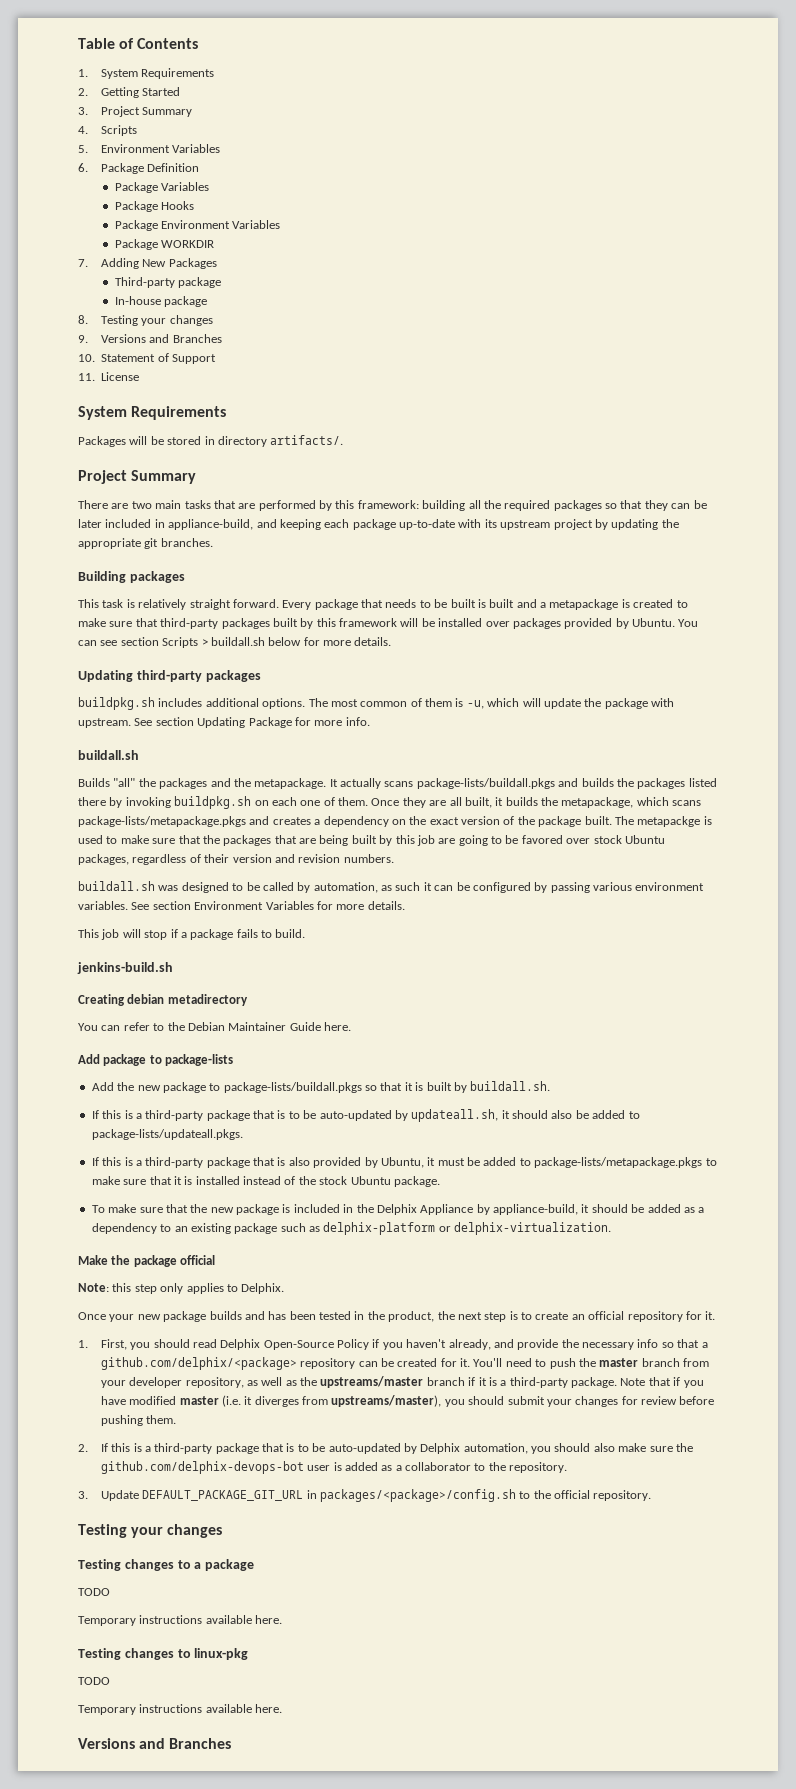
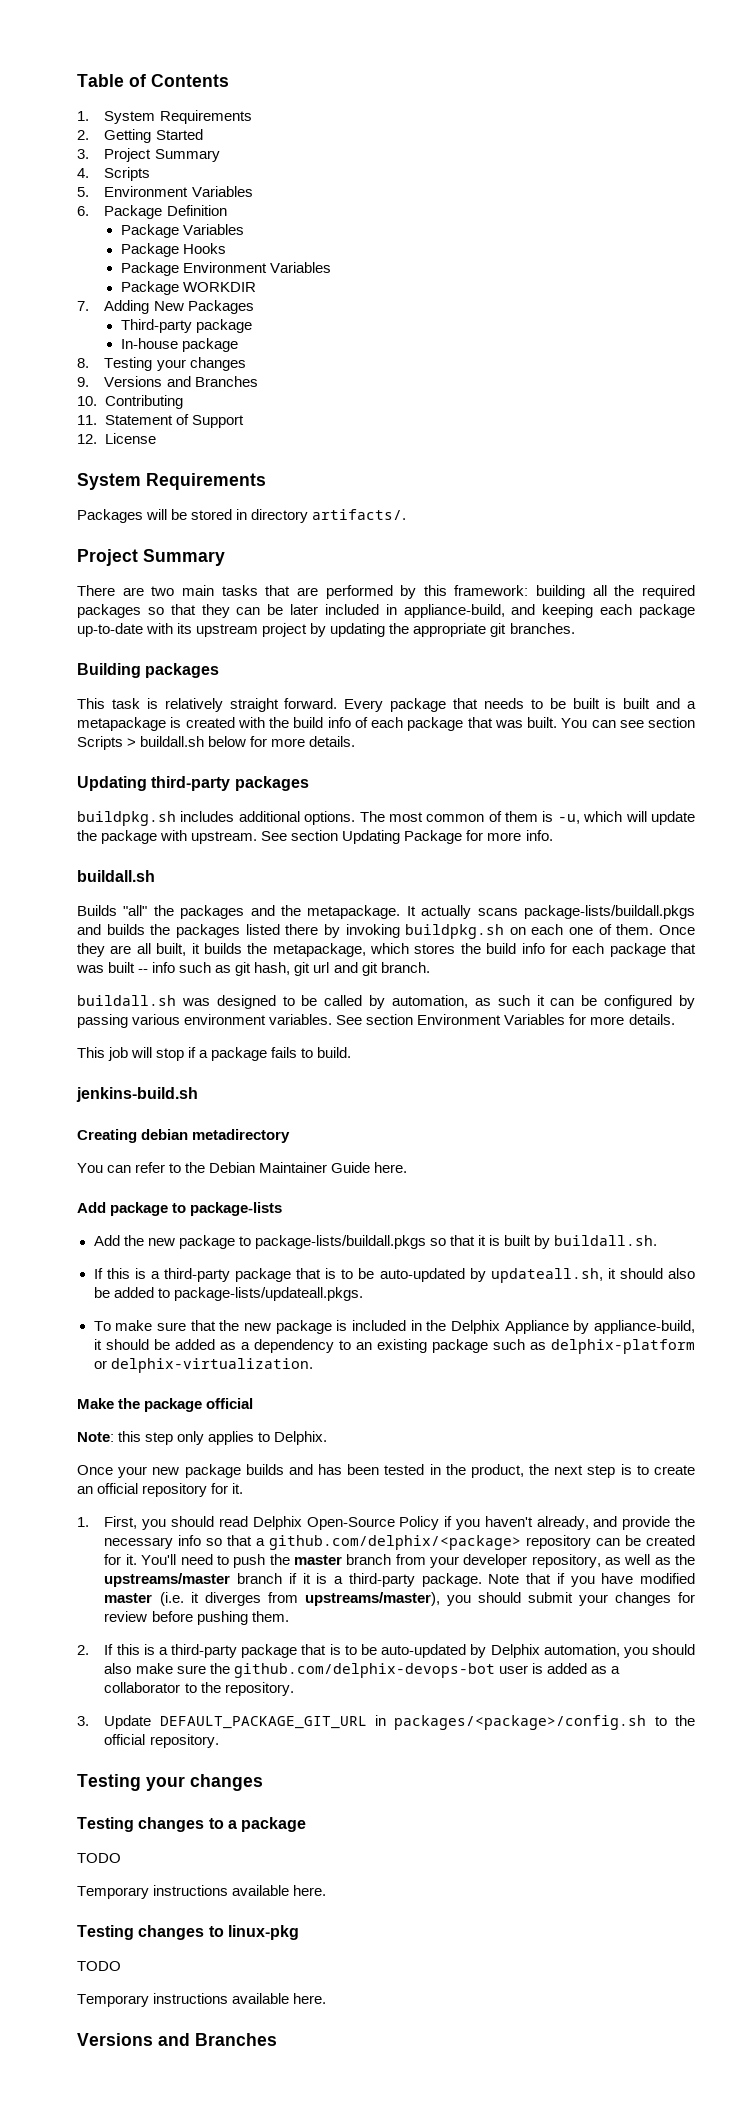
- 10. Statement of Support
+ 10. Contributing
+ 11. Statement of Support
- 11. License
+ 12. License
- Every package that needs to be built is built and a metapackage is created to make sure that third-party packages built by this framework will be installed over packages provided by Ubuntu.
+ Every package that needs to be built is built and a metapackage is created with the build info of each package that was built.
- Once they are all built, it builds the metapackage, which scans package-lists/metapackage.pkgs and creates a dependency on the exact version of the package built. The metapackge is used to make sure that the packages that are being built by this job are going to be favored over stock Ubuntu packages, regardless of their version and revision numbers.
+ Once they are all built, it builds the metapackage, which stores the build info for each package that was built -- info such as git hash, git url and git branch.
- If this is a third-party package that is also provided by Ubuntu, it must be added to package-lists/metapackage.pkgs to make sure that it is installed instead of the stock Ubuntu package.

